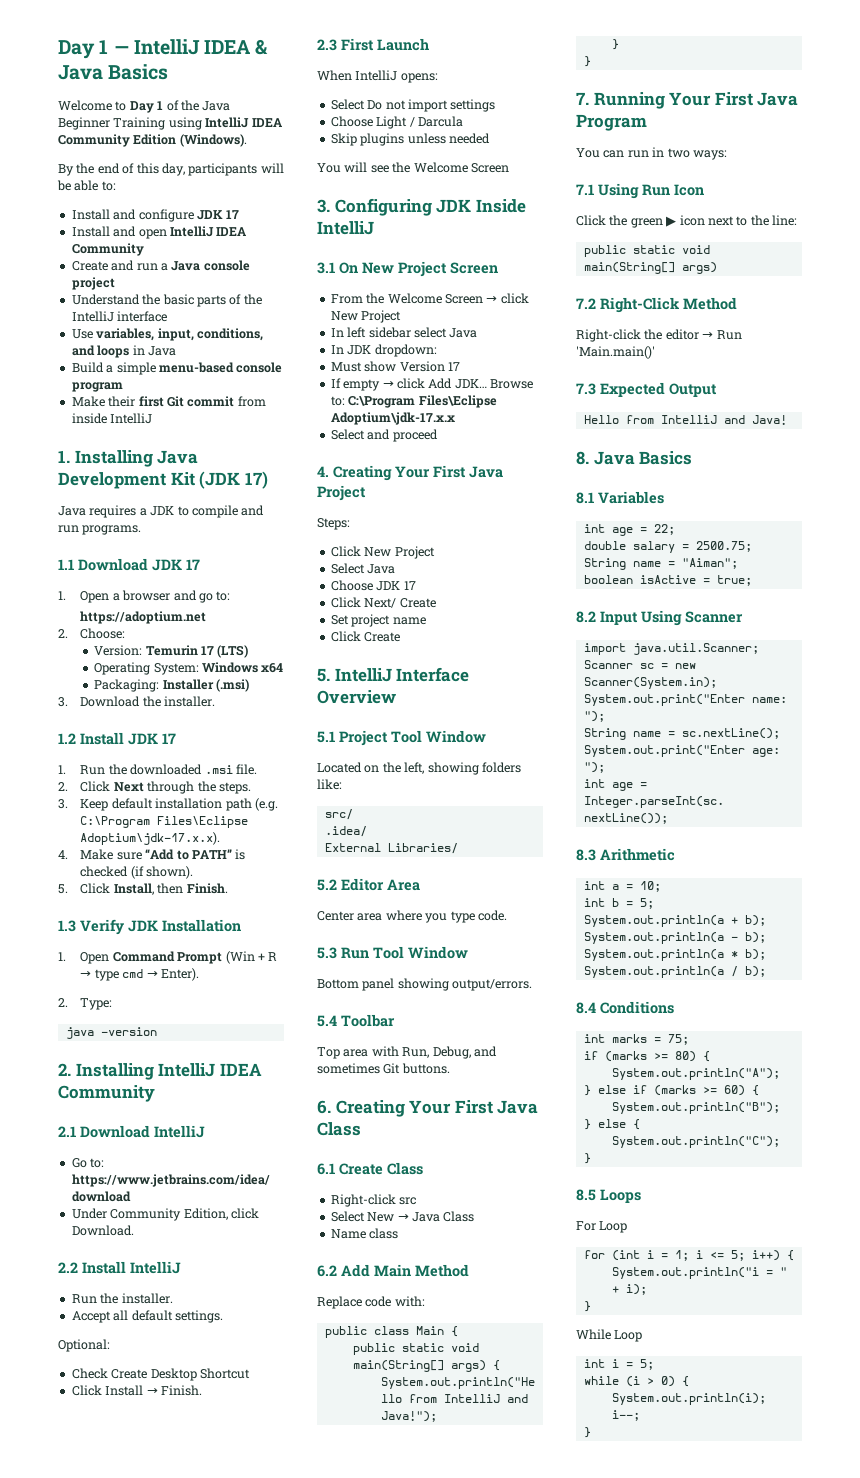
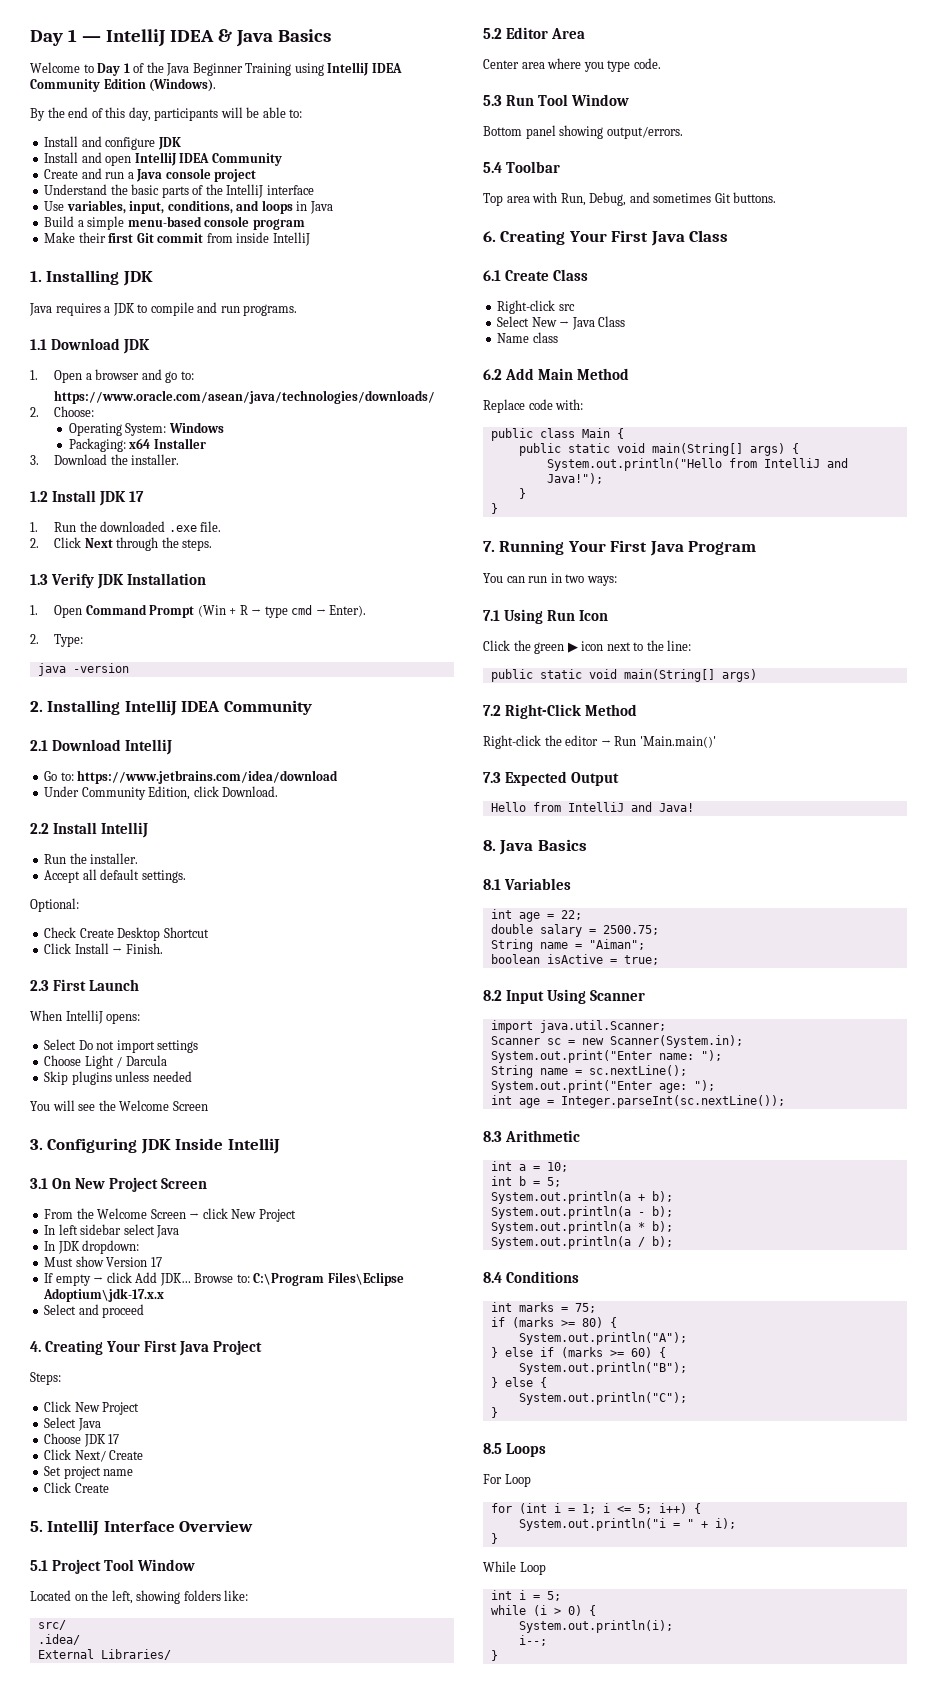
- Install and configure JDK 17
+ Install and configure JDK
- 1. Installing Java Development Kit (JDK 17)
+ 1. Installing JDK
- 1.1 Download JDK 17
+ 1.1 Download JDK
- https://adoptium.net
+ https://www.oracle.com/asean/java/technologies/downloads/
- Version: Temurin 17 (LTS)
- Operating System: Windows x64
+ Operating System: Windows
- Packaging: Installer (.msi)
+ Packaging: x64 Installer
- 1. Run the downloaded .msi file.
+ 1. Run the downloaded .exe file.
- 3. Keep default installation path (e.g. C:\Program Files\Eclipse Adoptium\jdk-17.x.x).
- 4. Make sure “Add to PATH” is checked (if shown).
- 5. Click Install, then Finish.

